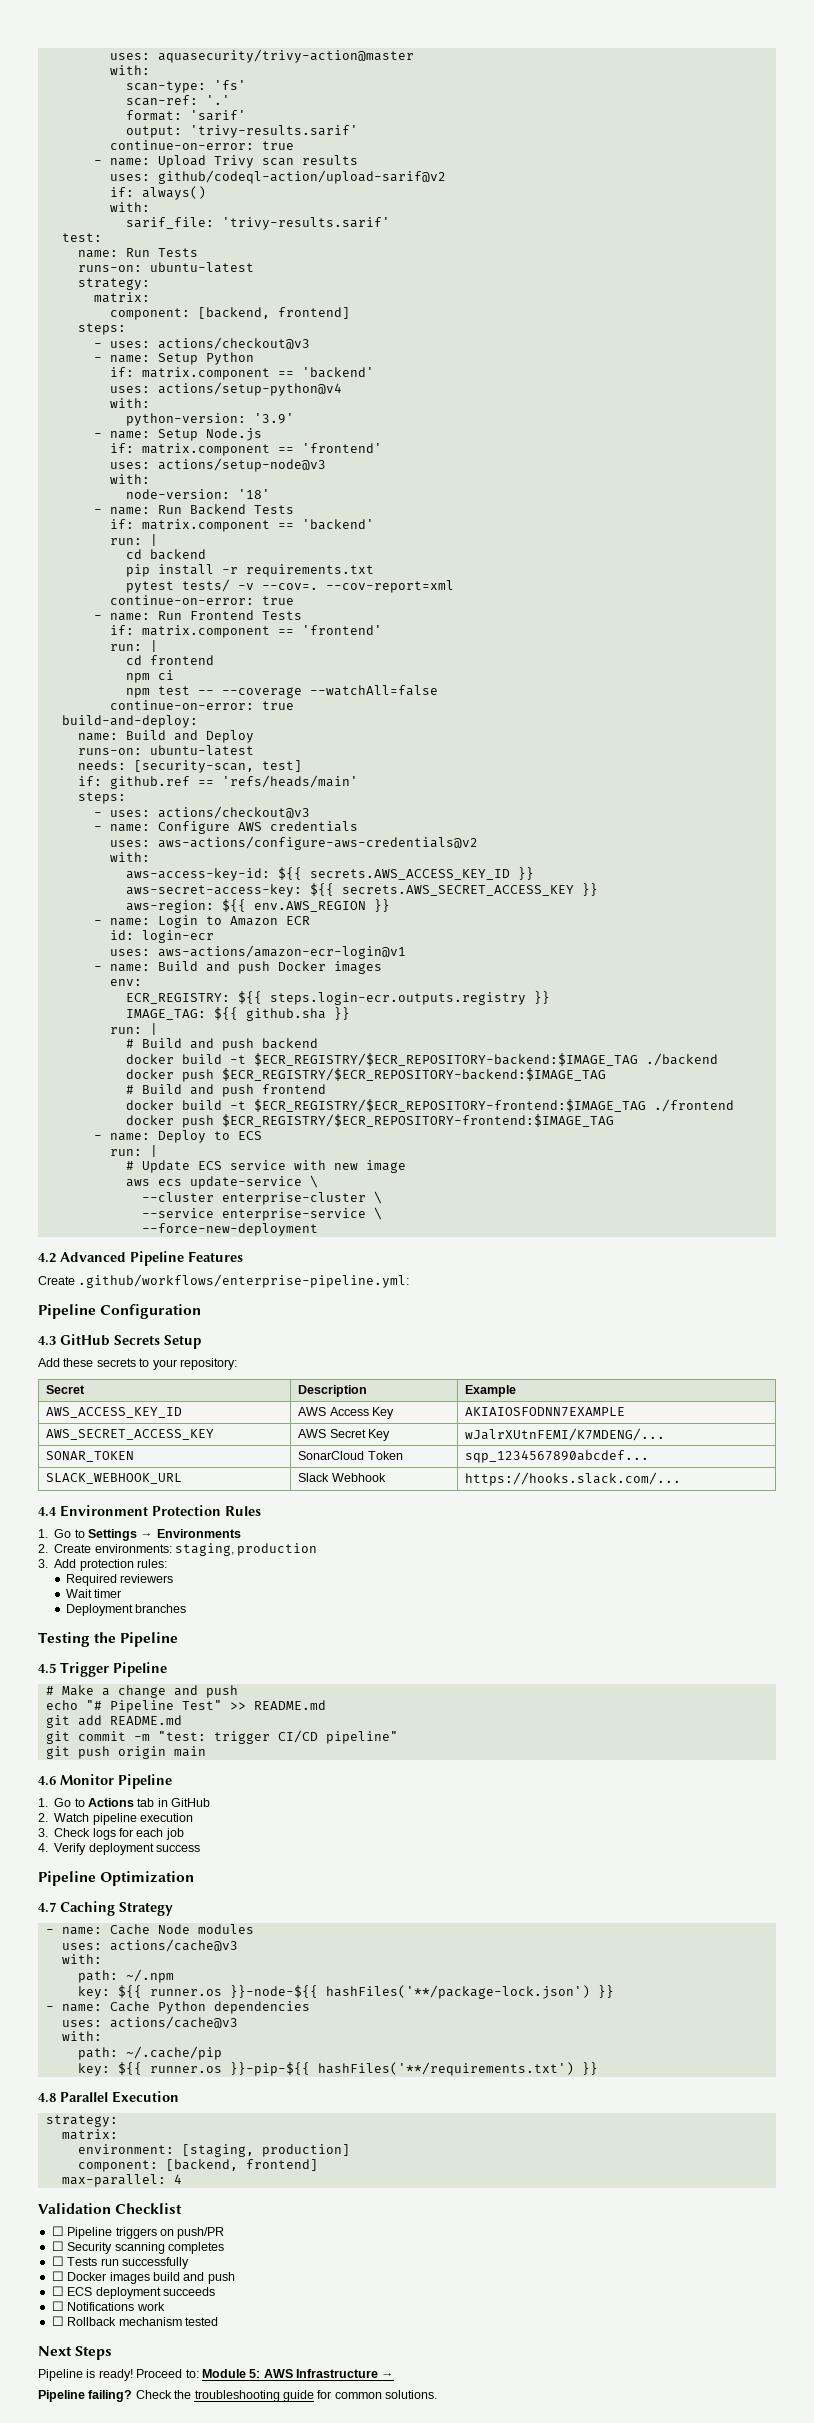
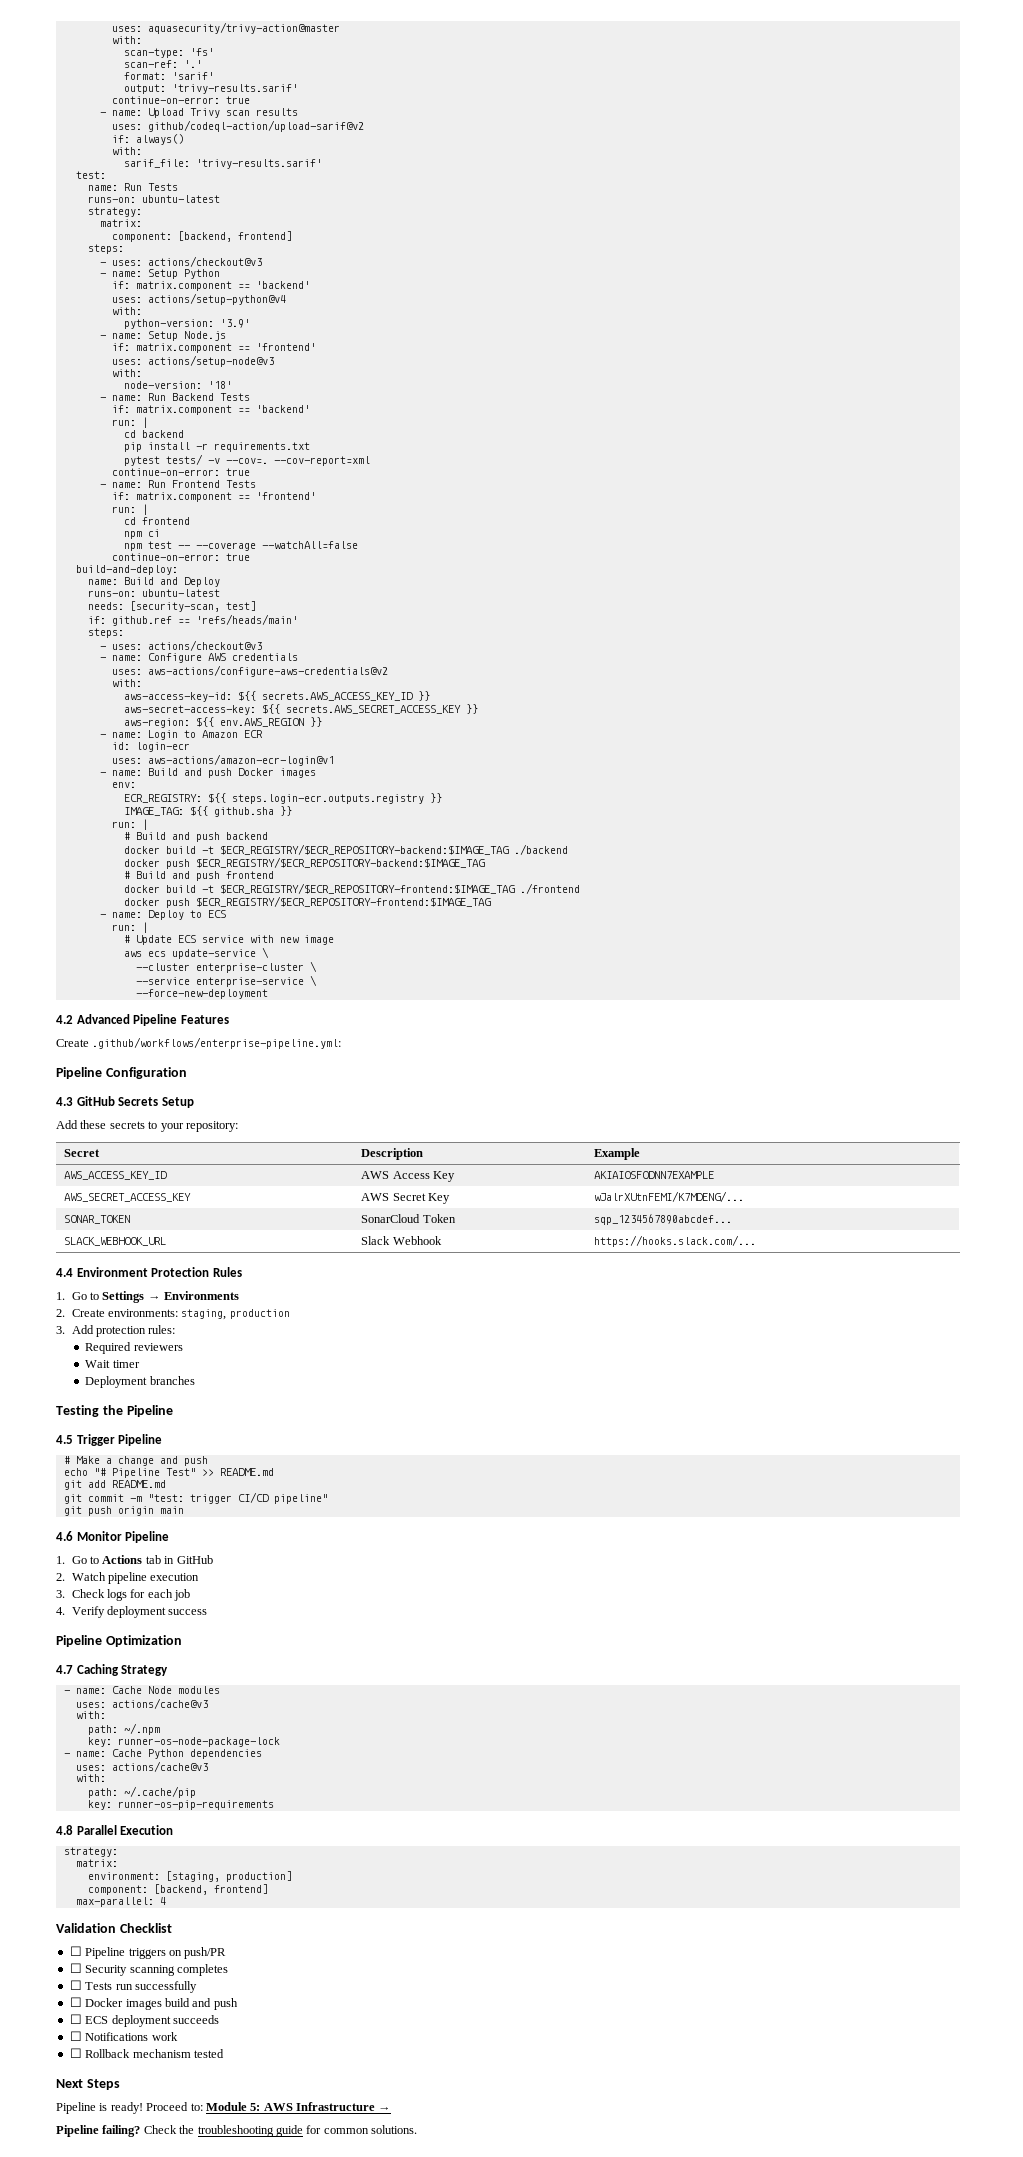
- key: ${{ runner.os }}-node-${{ hashFiles('**/package-lock.json') }}
+ key: runner-os-node-package-lock
- key: ${{ runner.os }}-pip-${{ hashFiles('**/requirements.txt') }}
+ key: runner-os-pip-requirements

